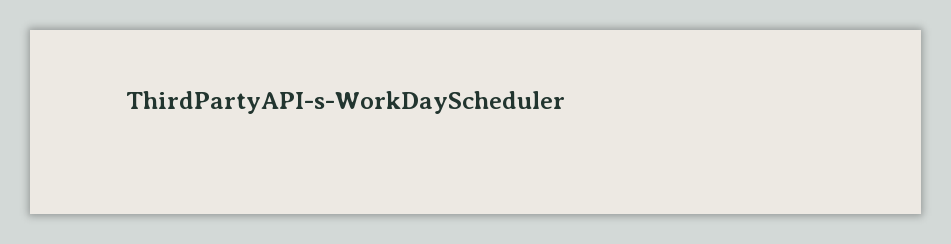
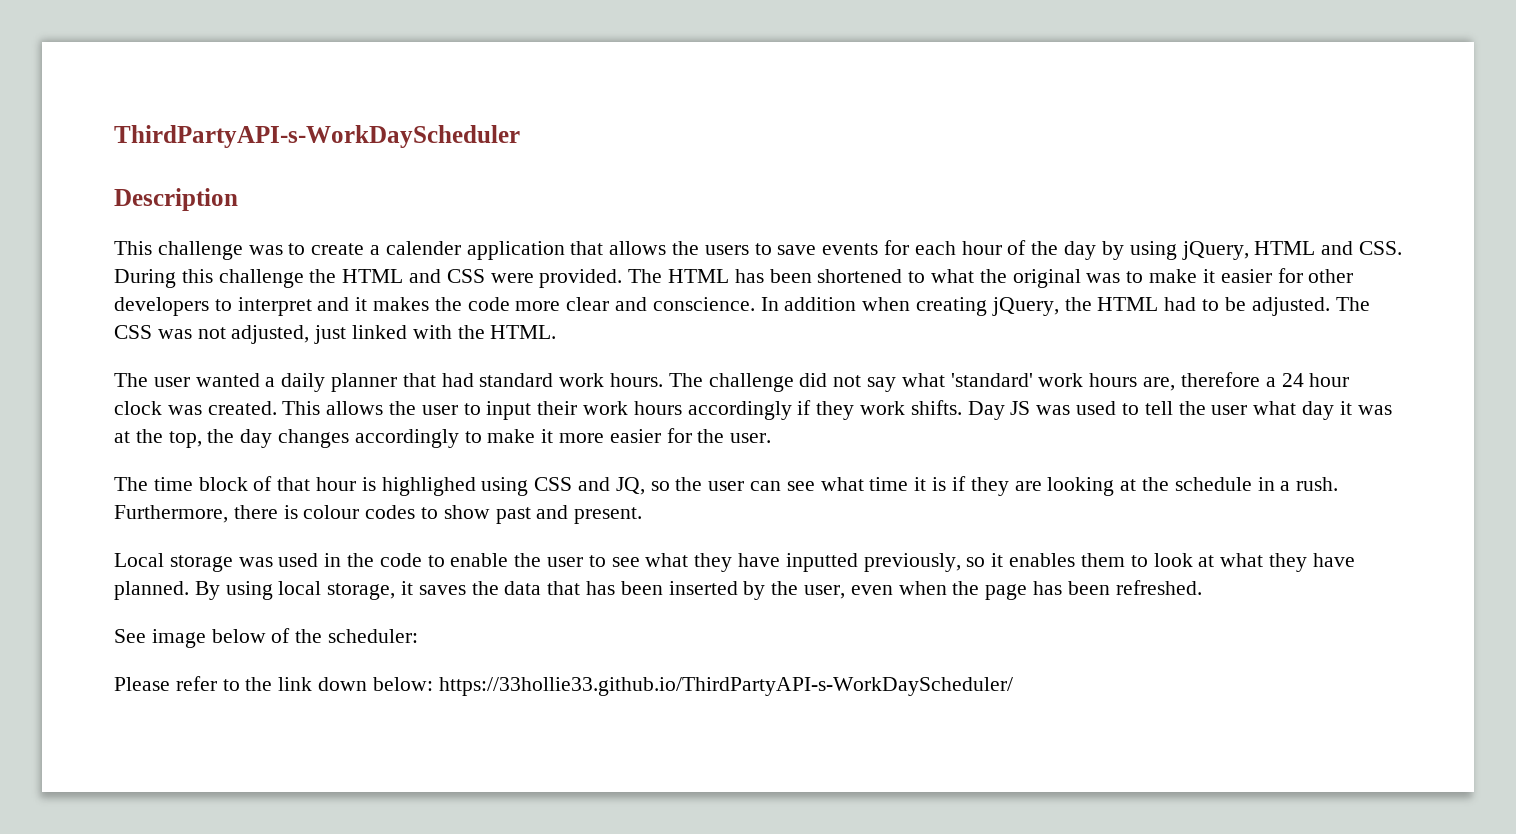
+ Description
+ This challenge was to create a calender application that allows the users to save events for each hour of the day by using jQuery, HTML and CSS. During this challenge the HTML and CSS were provided. The HTML has been shortened to what the original was to make it easier for other developers to interpret and it makes the code more clear and conscience. In addition when creating jQuery, the HTML had to be adjusted. The CSS was not adjusted, just linked with the HTML.
+ The user wanted a daily planner that had standard work hours. The challenge did not say what 'standard' work hours are, therefore a 24 hour clock was created. This allows the user to input their work hours accordingly if they work shifts. Day JS was used to tell the user what day it was at the top, the day changes accordingly to make it more easier for the user.
+ The time block of that hour is highlighed using CSS and JQ, so the user can see what time it is if they are looking at the schedule in a rush. Furthermore, there is colour codes to show past and present.
+ Local storage was used in the code to enable the user to see what they have inputted previously, so it enables them to look at what they have planned. By using local storage, it saves the data that has been inserted by the user, even when the page has been refreshed.
+ See image below of the scheduler:
+ Please refer to the link down below: https://33hollie33.github.io/ThirdPartyAPI-s-WorkDayScheduler/

